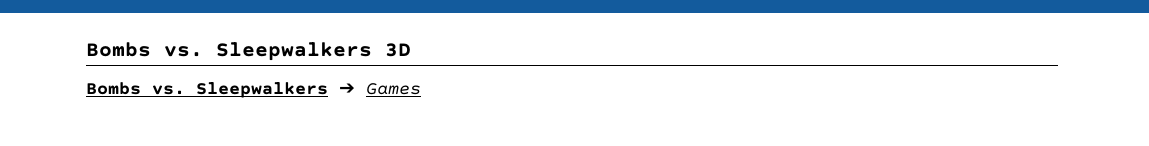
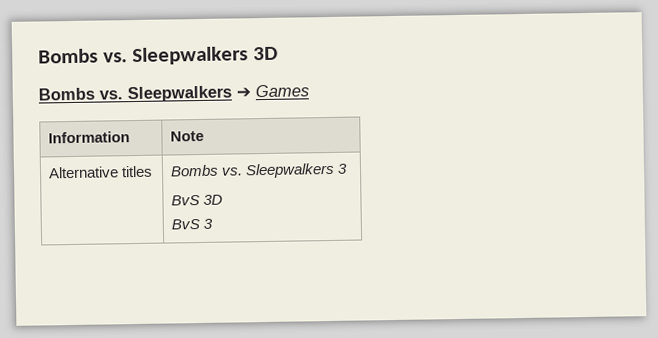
+ Information | Note
+ Alternative titles | Bombs vs. Sleepwalkers 3
+ BvS 3D
+ BvS 3

